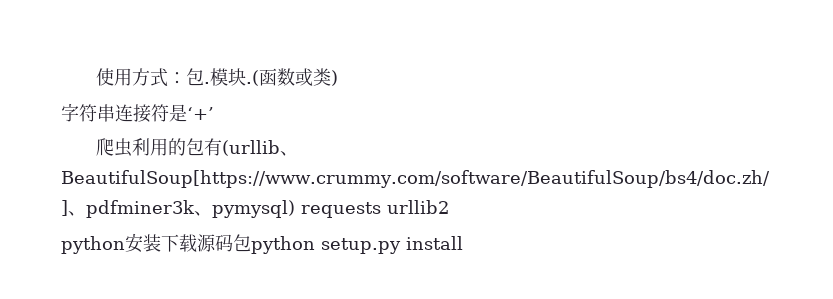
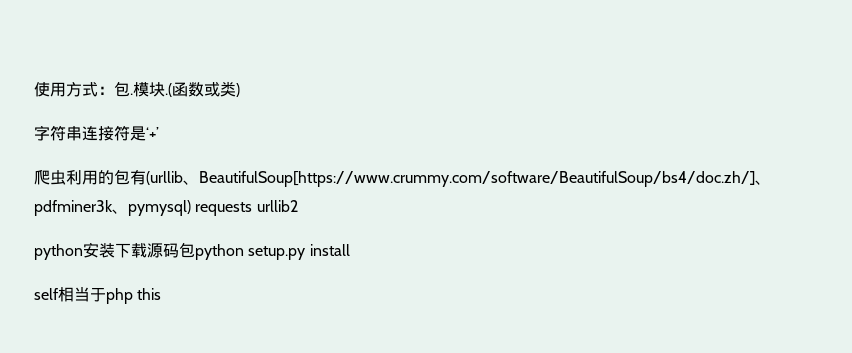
+ self相当于php this

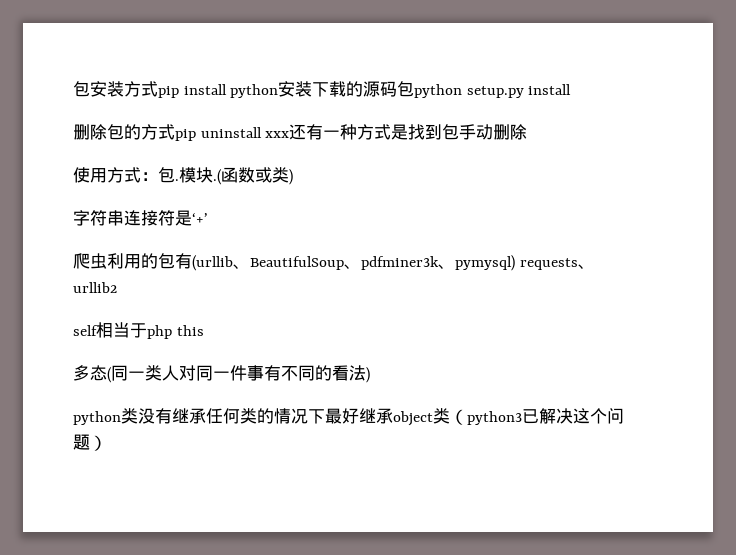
+ 包安装方式pip install python安装下载的源码包python setup.py install
+ 删除包的方式pip uninstall xxx还有一种方式是找到包手动删除
- 爬虫利用的包有(urllib、BeautifulSoup[https://www.crummy.com/software/BeautifulSoup/bs4/doc.zh/]、pdfminer3k、pymysql) requests urllib2
+ 爬虫利用的包有(urllib、BeautifulSoup、pdfminer3k、pymysql) requests、urllib2
- python安装下载源码包python setup.py install
+ 多态(同一类人对同一件事有不同的看法)
+ python类没有继承任何类的情况下最好继承object类（python3已解决这个问题）

